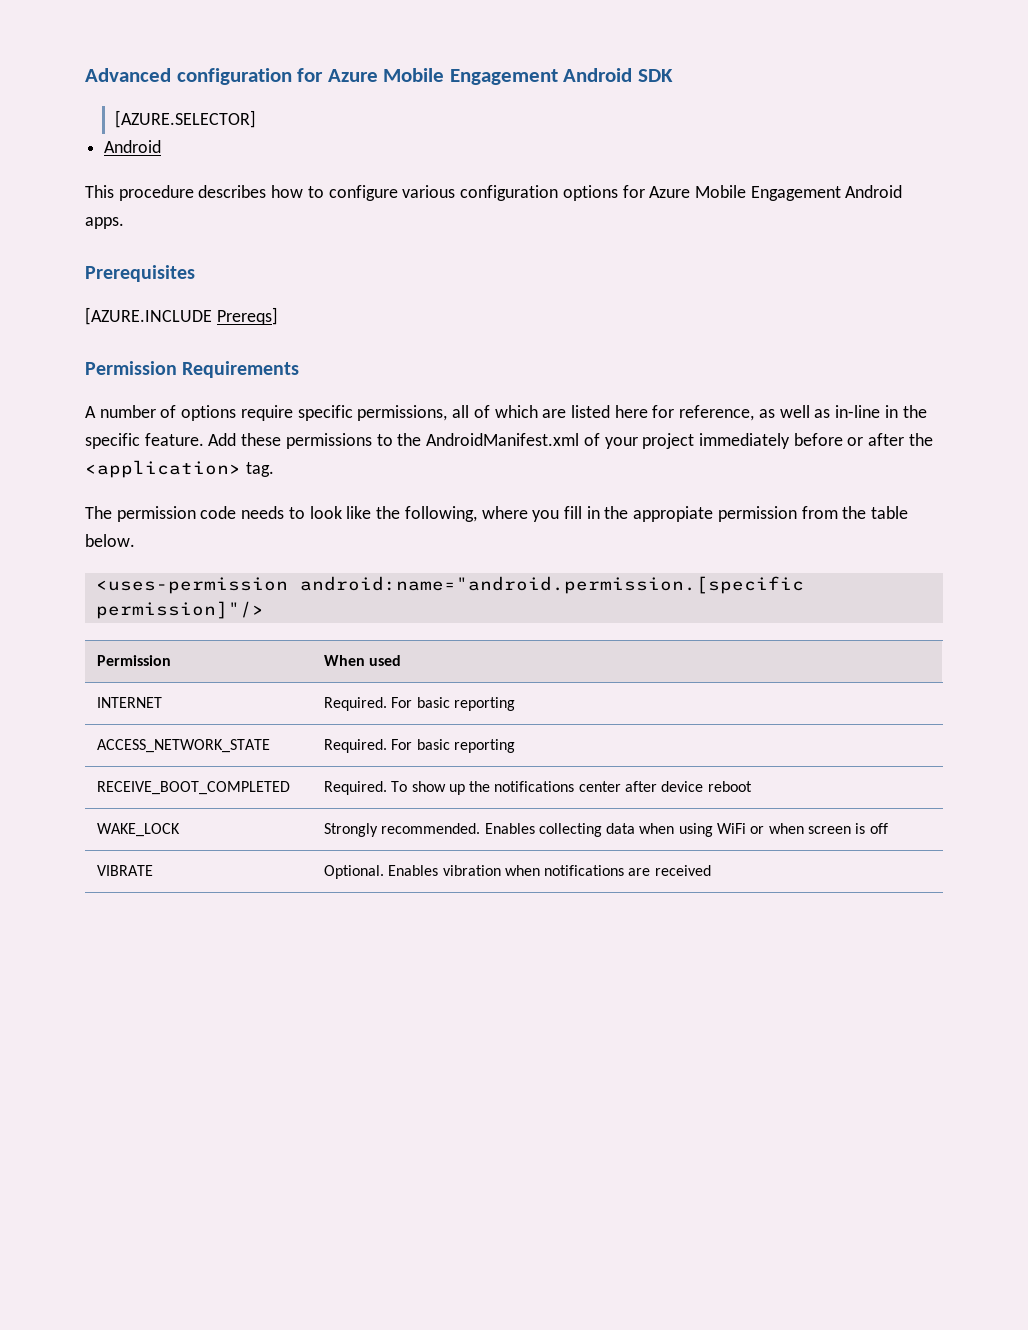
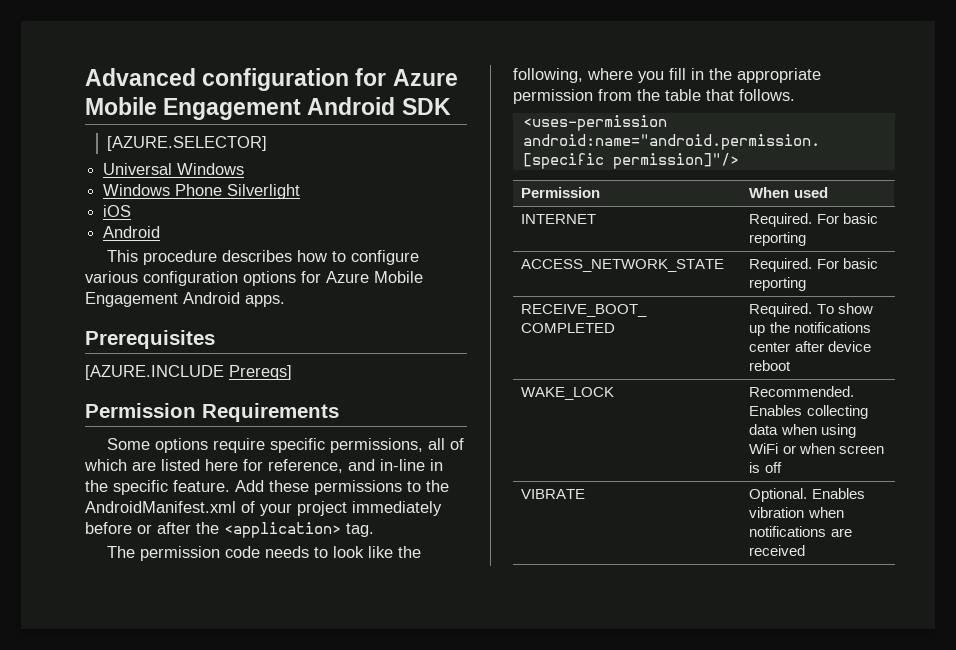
+ Universal Windows
+ Windows Phone Silverlight
+ iOS
- A number of options require specific permissions, all of which are listed here for reference, as well as in-line in the specific feature.
+ Some options require specific permissions, all of which are listed here for reference, and in-line in the specific feature.
- The permission code needs to look like the following, where you fill in the appropiate permission from the table below.
+ The permission code needs to look like the following, where you fill in the appropriate permission from the table that follows.
- WAKE_LOCK | Strongly recommended. Enables collecting data when using WiFi or when screen is off
+ WAKE_LOCK | Recommended. Enables collecting data when using WiFi or when screen is off

